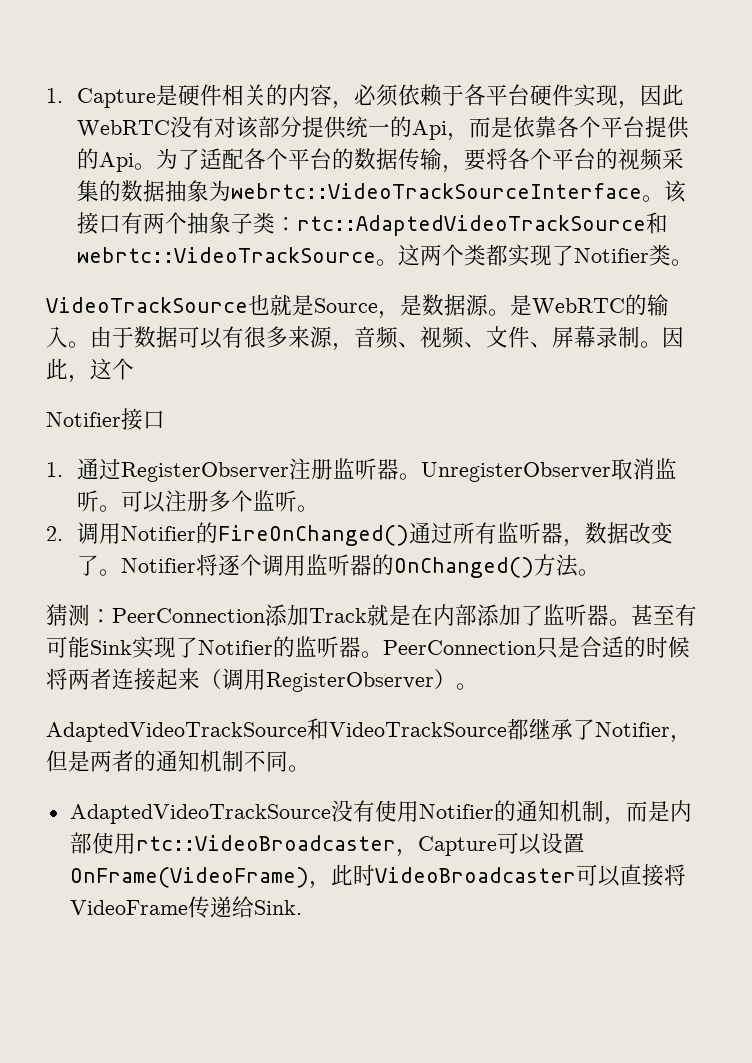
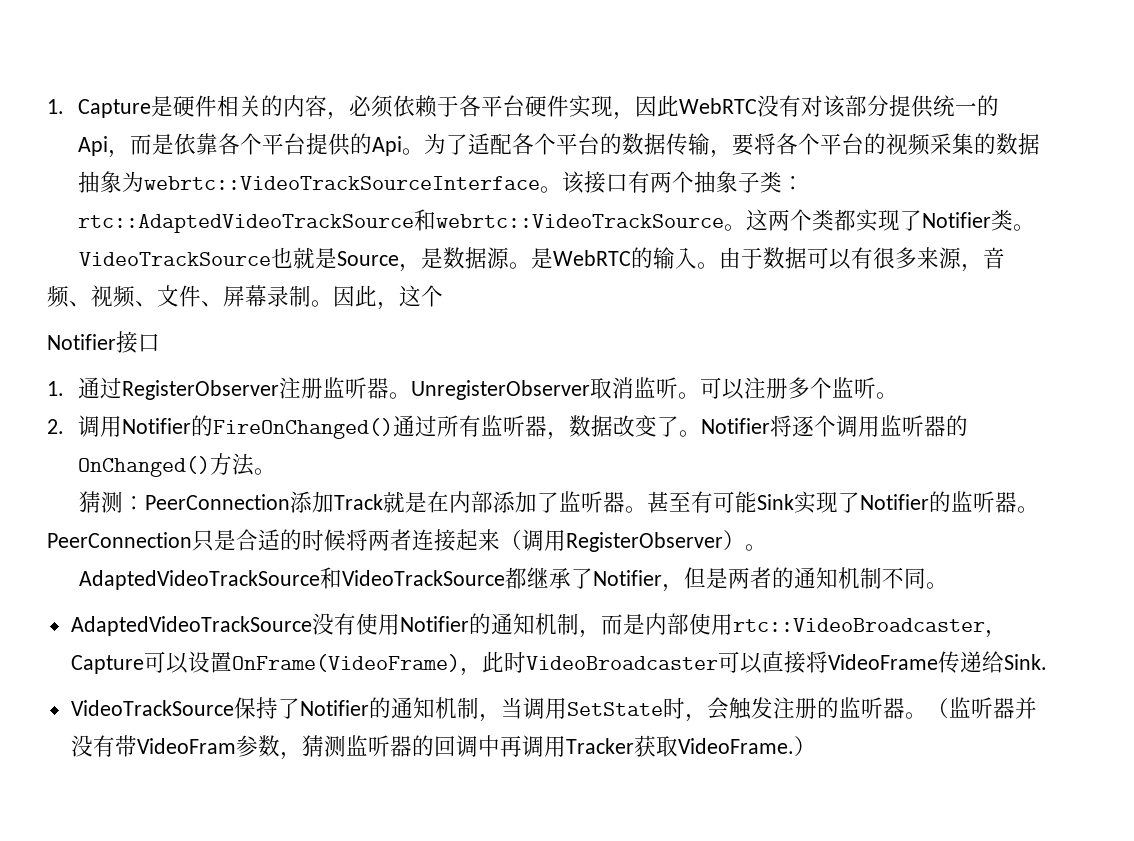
+ VideoTrackSource保持了Notifier的通知机制，当调用SetState时，会触发注册的监听器。（监听器并没有带VideoFram参数，猜测监听器的回调中再调用Tracker获取VideoFrame.）

